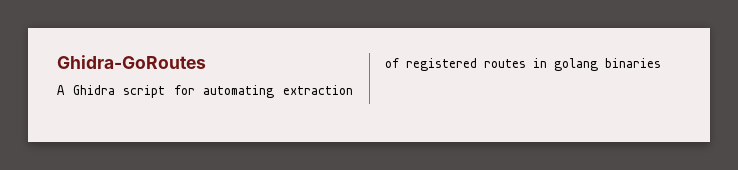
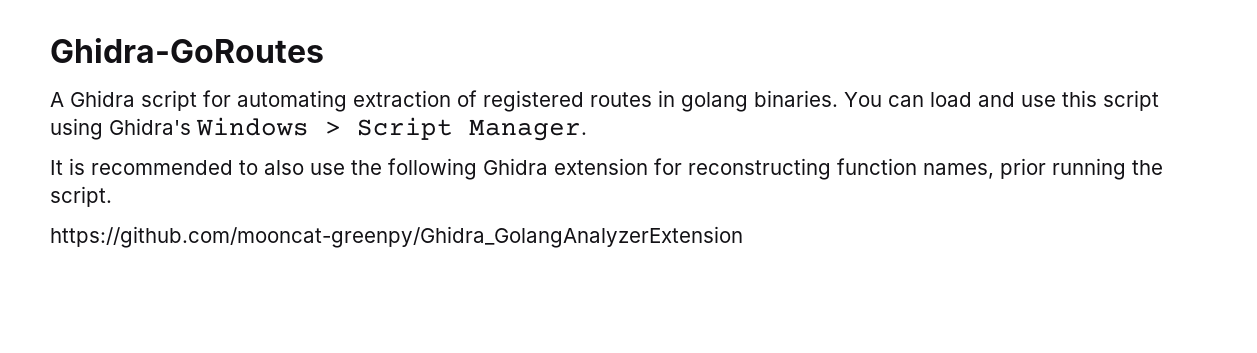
- A Ghidra script for automating extraction of registered routes in golang binaries
+ A Ghidra script for automating extraction of registered routes in golang binaries. You can load and use this script using Ghidra's Windows > Script Manager.
+ It is recommended to also use the following Ghidra extension for reconstructing function names, prior running the script.
+ https://github.com/mooncat-greenpy/Ghidra_GolangAnalyzerExtension

